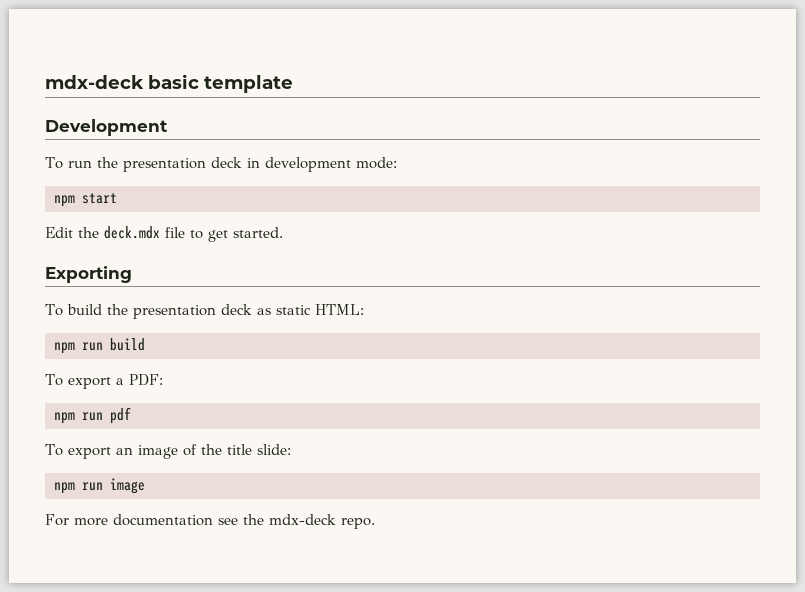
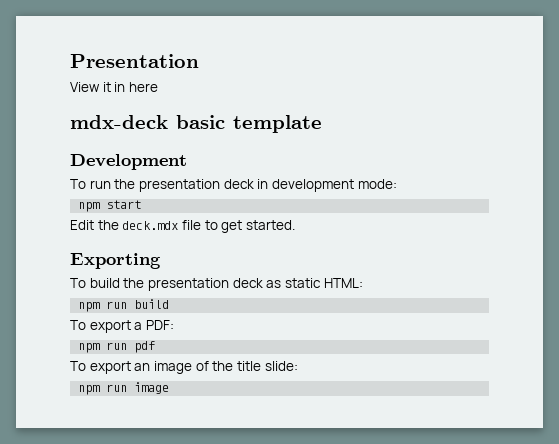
+ Presentation
+ View it in here
- For more documentation see the mdx-deck repo.

